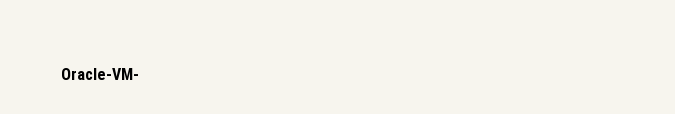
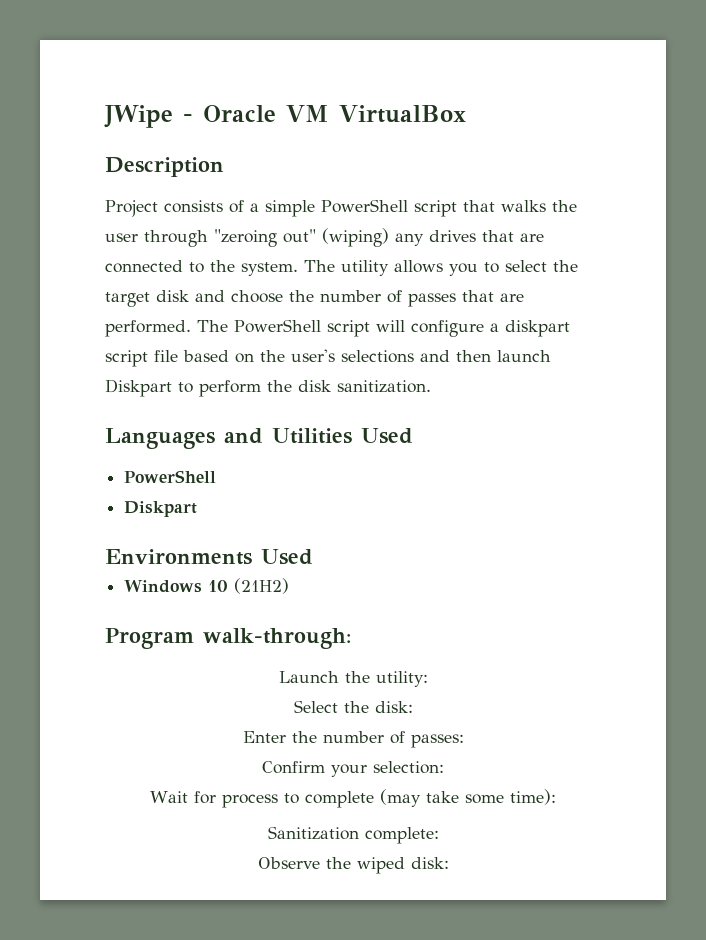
- Oracle-VM-
+ JWipe - Oracle VM VirtualBox
+ Description
+ Project consists of a simple PowerShell script that walks the user through "zeroing out" (wiping) any drives that are connected to the system. The utility allows you to select the target disk and choose the number of passes that are performed. The PowerShell script will configure a diskpart script file based on the user's selections and then launch Diskpart to perform the disk sanitization.
+ Languages and Utilities Used
+ PowerShell
+ Diskpart
+ Environments Used
+ Windows 10 (21H2)
+ Program walk-through:
+ Launch the utility:
+ Select the disk:
+ Enter the number of passes:
+ Confirm your selection:
+ Wait for process to complete (may take some time):
+ Sanitization complete:
+ Observe the wiped disk:

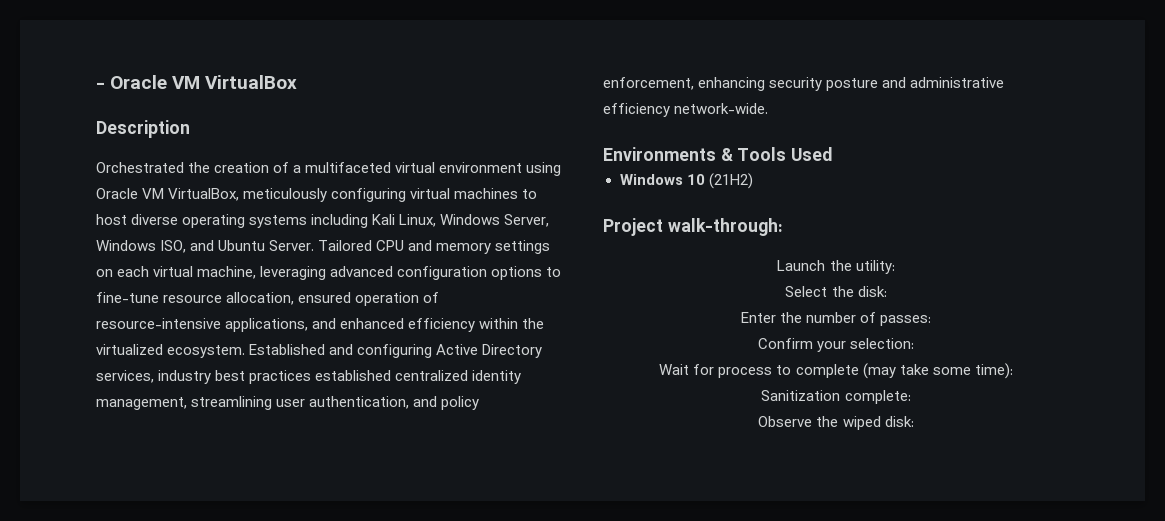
- JWipe - Oracle VM VirtualBox
+ - Oracle VM VirtualBox
- Project consists of a simple PowerShell script that walks the user through "zeroing out" (wiping) any drives that are connected to the system. The utility allows you to select the target disk and choose the number of passes that are performed. The PowerShell script will configure a diskpart script file based on the user's selections and then launch Diskpart to perform the disk sanitization.
- Languages and Utilities Used
- PowerShell
- Diskpart
+ Orchestrated the creation of a multifaceted virtual environment using Oracle VM VirtualBox, meticulously configuring virtual machines to host diverse operating systems including Kali Linux, Windows Server, Windows ISO, and Ubuntu Server. Tailored CPU and memory settings on each virtual machine, leveraging advanced configuration options to fine-tune resource allocation, ensured operation of resource-intensive applications, and enhanced efficiency within the virtualized ecosystem. Established and configuring Active Directory services, industry best practices established centralized identity management, streamlining user authentication, and policy enforcement, enhancing security posture and administrative efficiency network-wide.
- Environments Used
+ Environments & Tools Used
- Program walk-through:
+ Project walk-through:

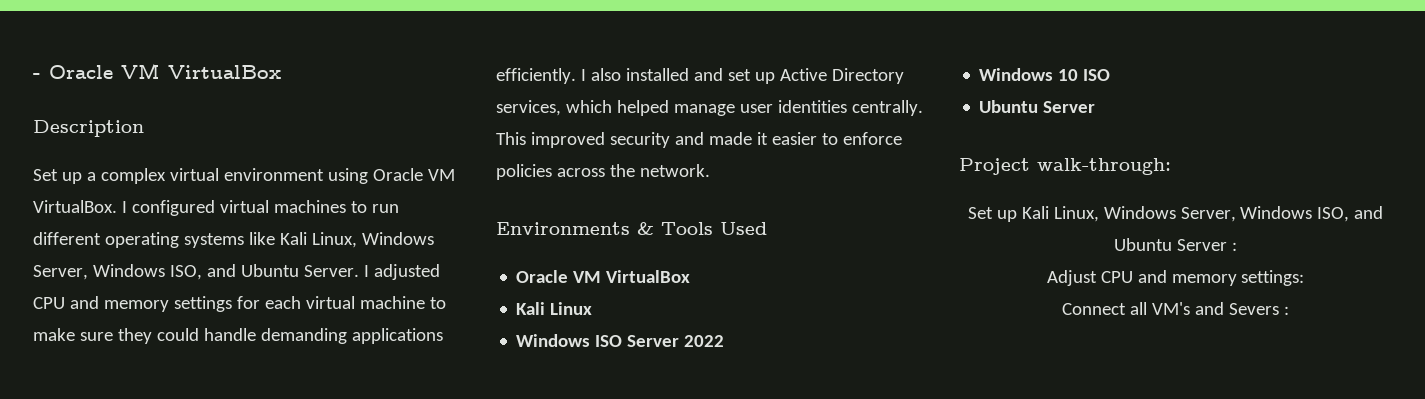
- Orchestrated the creation of a multifaceted virtual environment using Oracle VM VirtualBox, meticulously configuring virtual machines to host diverse operating systems including Kali Linux, Windows Server, Windows ISO, and Ubuntu Server.
+ Set up a complex virtual environment using Oracle VM VirtualBox. I configured virtual machines to run different operating systems like Kali Linux, Windows Server, Windows ISO, and Ubuntu Server.
- Tailored CPU and memory settings on each virtual machine, leveraging advanced configuration options to fine-tune resource allocation, ensured operation of resource-intensive applications, and enhanced efficiency within the virtualized ecosystem. Established and configuring Active Directory services, industry best practices established centralized identity management, streamlining user authentication, and policy enforcement, enhancing security posture and administrative efficiency network-wide.
+ I adjusted CPU and memory settings for each virtual machine to make sure they could handle demanding applications efficiently. I also installed and set up Active Directory services, which helped manage user identities centrally. This improved security and made it easier to enforce policies across the network.
  Environments & Tools Used
+ Oracle VM VirtualBox
+ Kali Linux
+ Windows ISO Server 2022
- Windows 10 (21H2)
+ Windows 10 ISO
+ Ubuntu Server
- Launch the utility:
- Select the disk:
- Enter the number of passes:
- Confirm your selection:
- Wait for process to complete (may take some time):
- Sanitization complete:
- Observe the wiped disk:
+ Set up Kali Linux, Windows Server, Windows ISO, and Ubuntu Server :
+ Adjust CPU and memory settings:
+ Connect all VM's and Severs :

